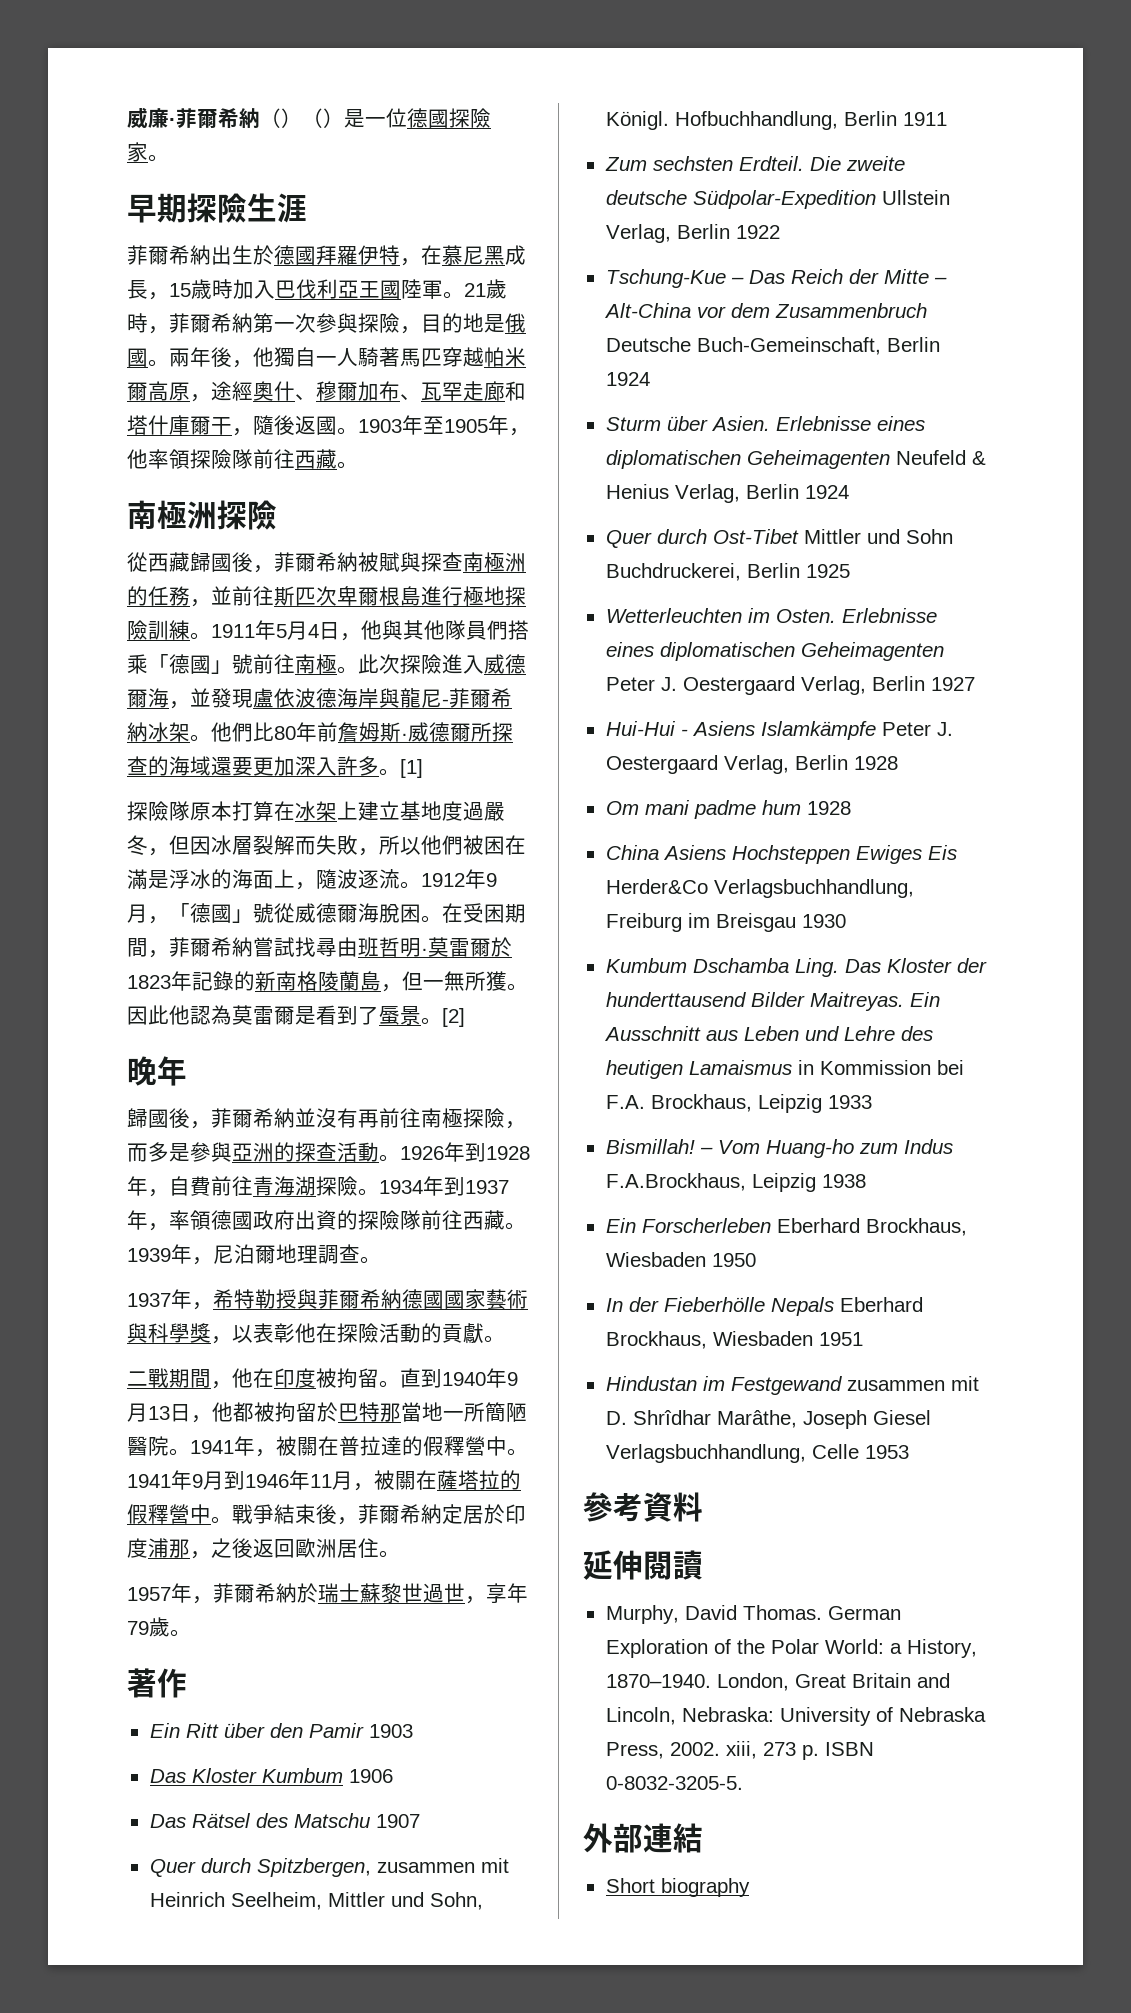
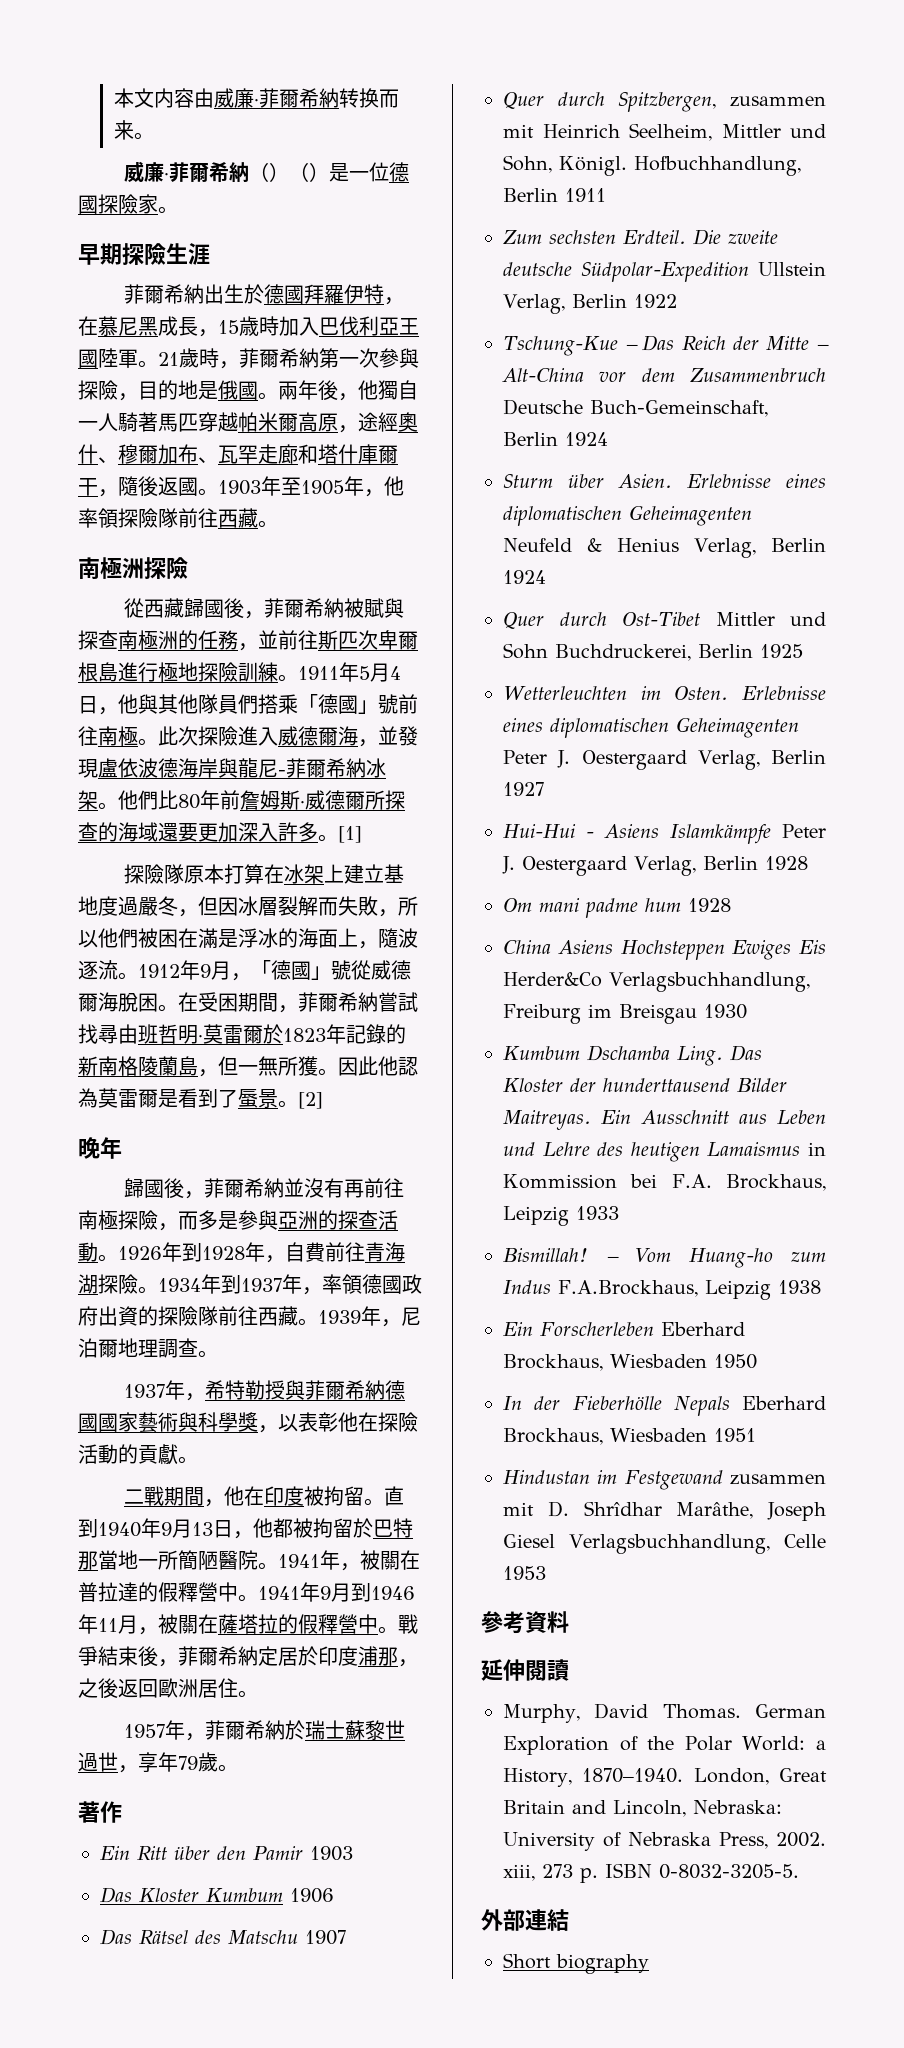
+ 本文内容由威廉·菲爾希納转换而来。

